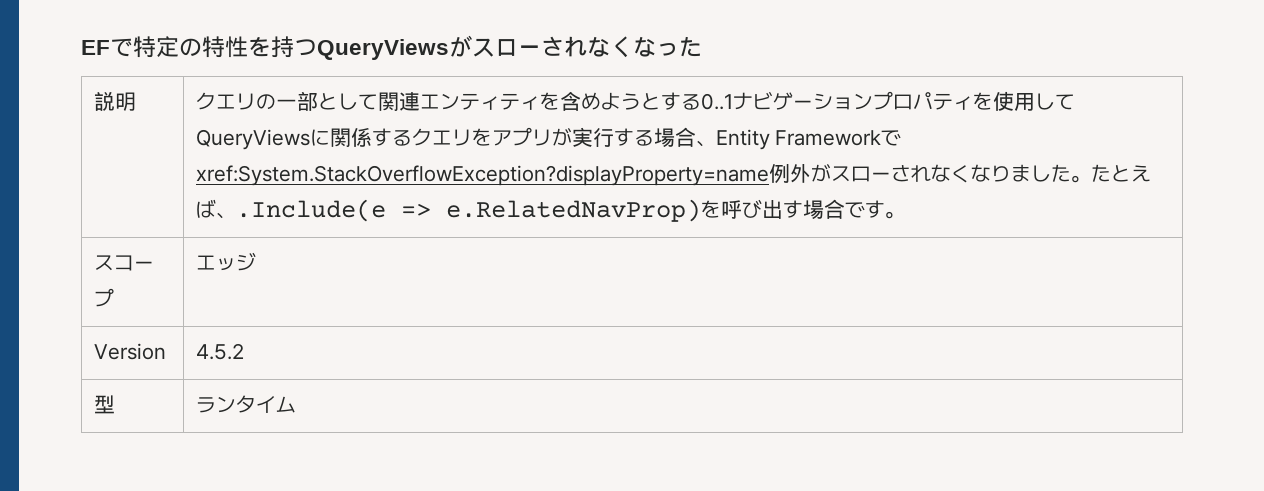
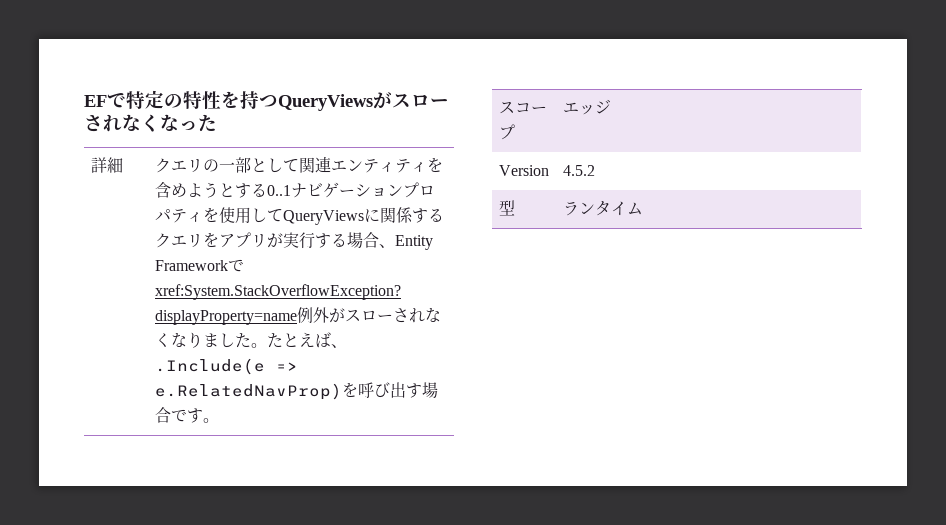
- 説明
+ 詳細

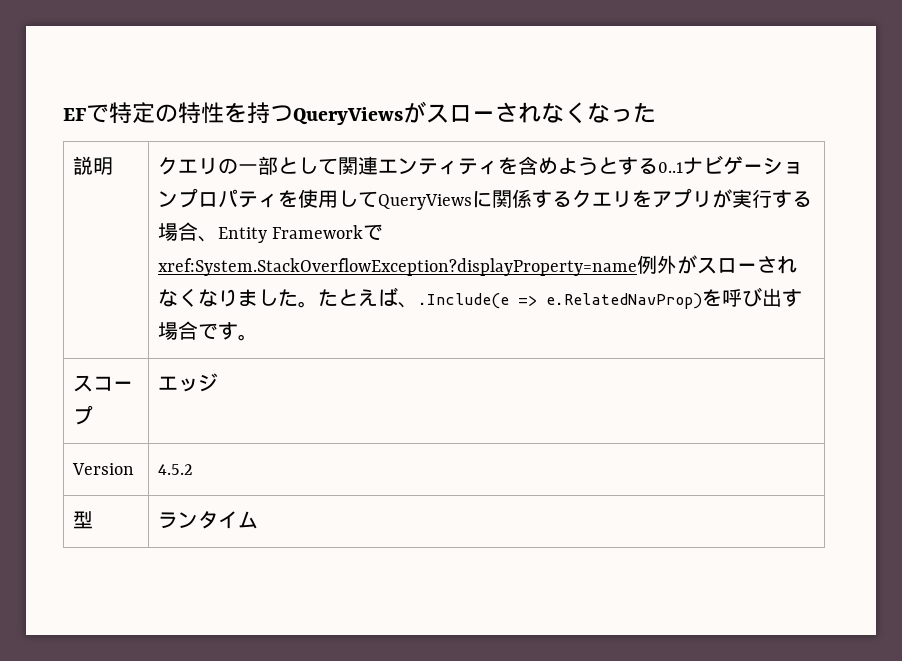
- 詳細
+ 説明

